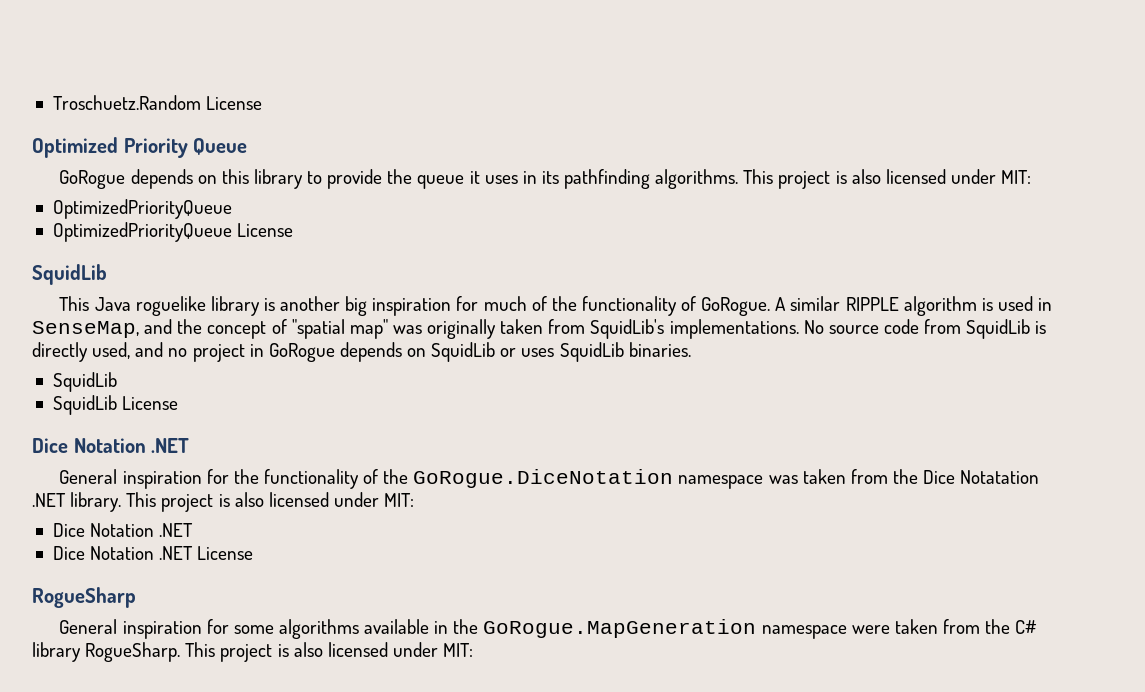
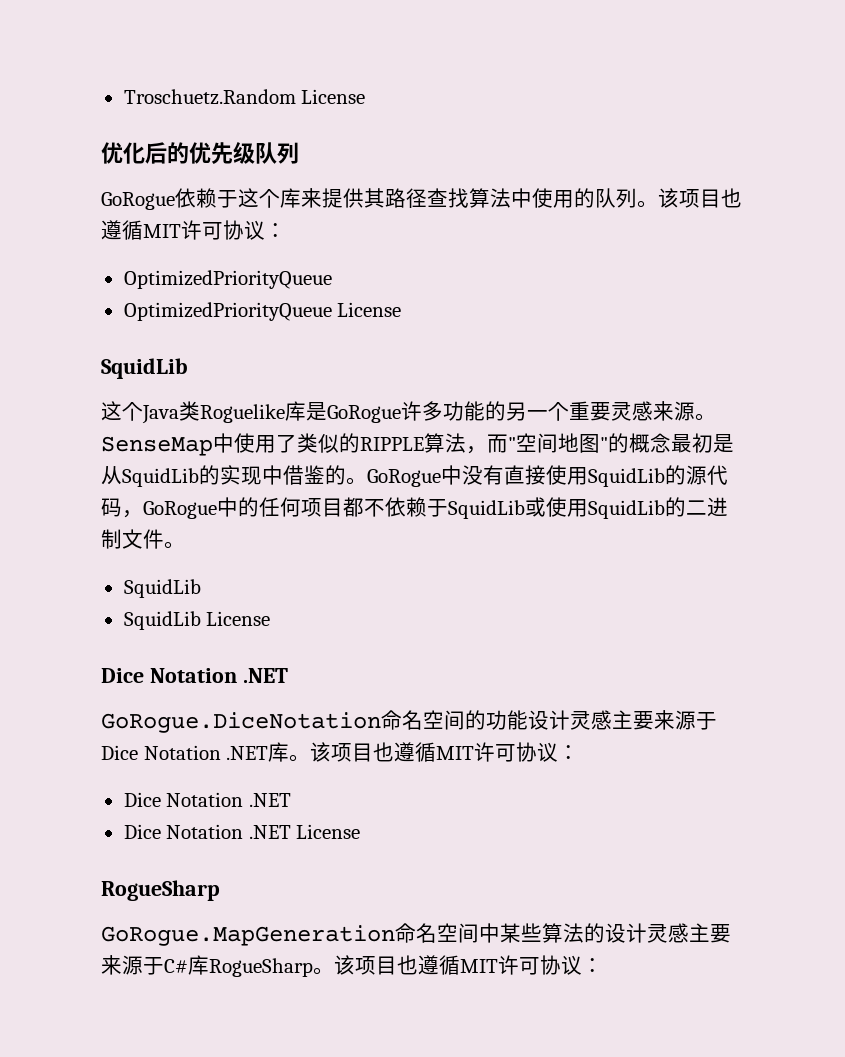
- Optimized Priority Queue
- GoRogue depends on this library to provide the queue it uses in its pathfinding algorithms. This project is also licensed under MIT:
+ 优化后的优先级队列
+ GoRogue依赖于这个库来提供其路径查找算法中使用的队列。该项目也遵循MIT许可协议：
  OptimizedPriorityQueue
  OptimizedPriorityQueue License
  SquidLib
- This Java roguelike library is another big inspiration for much of the functionality of GoRogue. A similar RIPPLE algorithm is used in SenseMap, and the concept of "spatial map" was originally taken from SquidLib's implementations. No source code from SquidLib is directly used, and no project in GoRogue depends on SquidLib or uses SquidLib binaries.
+ 这个Java类Roguelike库是GoRogue许多功能的另一个重要灵感来源。SenseMap中使用了类似的RIPPLE算法，而"空间地图"的概念最初是从SquidLib的实现中借鉴的。GoRogue中没有直接使用SquidLib的源代码，GoRogue中的任何项目都不依赖于SquidLib或使用SquidLib的二进制文件。
- General inspiration for the functionality of the GoRogue.DiceNotation namespace was taken from the Dice Notatation .NET library. This project is also licensed under MIT:
+ GoRogue.DiceNotation命名空间的功能设计灵感主要来源于Dice Notation .NET库。该项目也遵循MIT许可协议：
- General inspiration for some algorithms available in the GoRogue.MapGeneration namespace were taken from the C# library RogueSharp. This project is also licensed under MIT:
+ GoRogue.MapGeneration命名空间中某些算法的设计灵感主要来源于C#库RogueSharp。该项目也遵循MIT许可协议：

